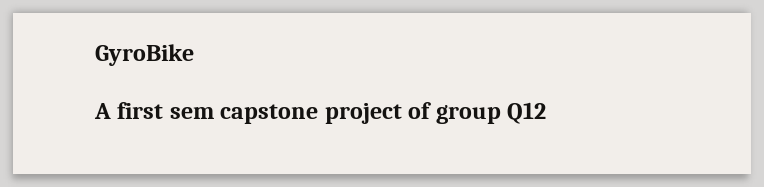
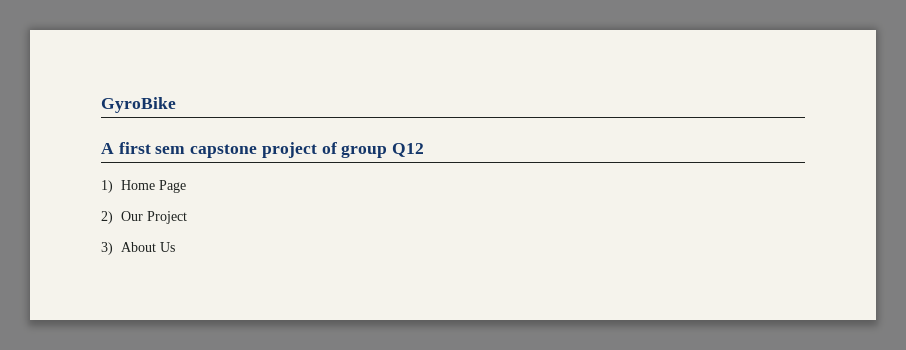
+ 1) Home Page
+ 2) Our Project
+ 3) About Us

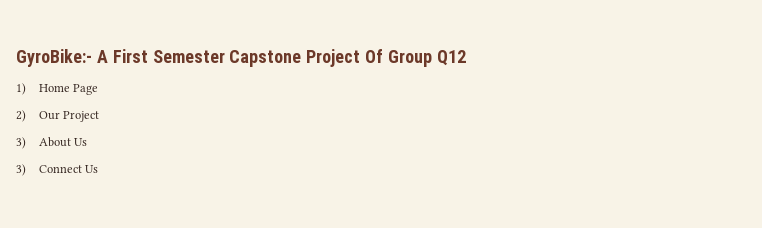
- GyroBike
- A first sem capstone project of group Q12
+ GyroBike:- A First Semester Capstone Project Of Group Q12
+ 3) Connect Us

